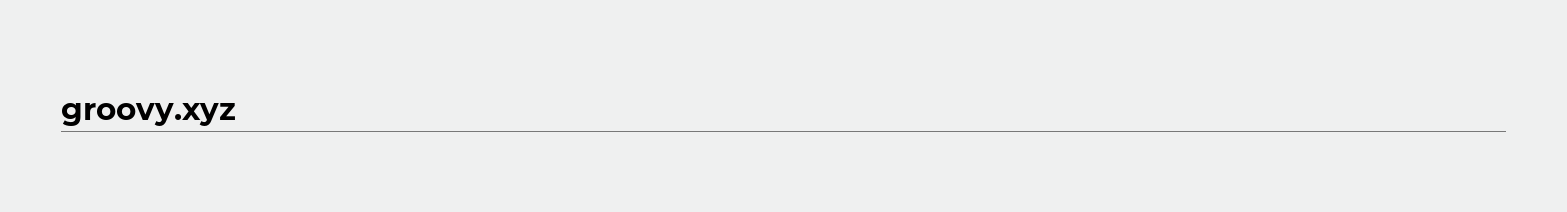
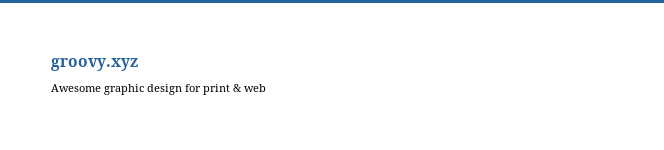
+ Awesome graphic design for print & web

